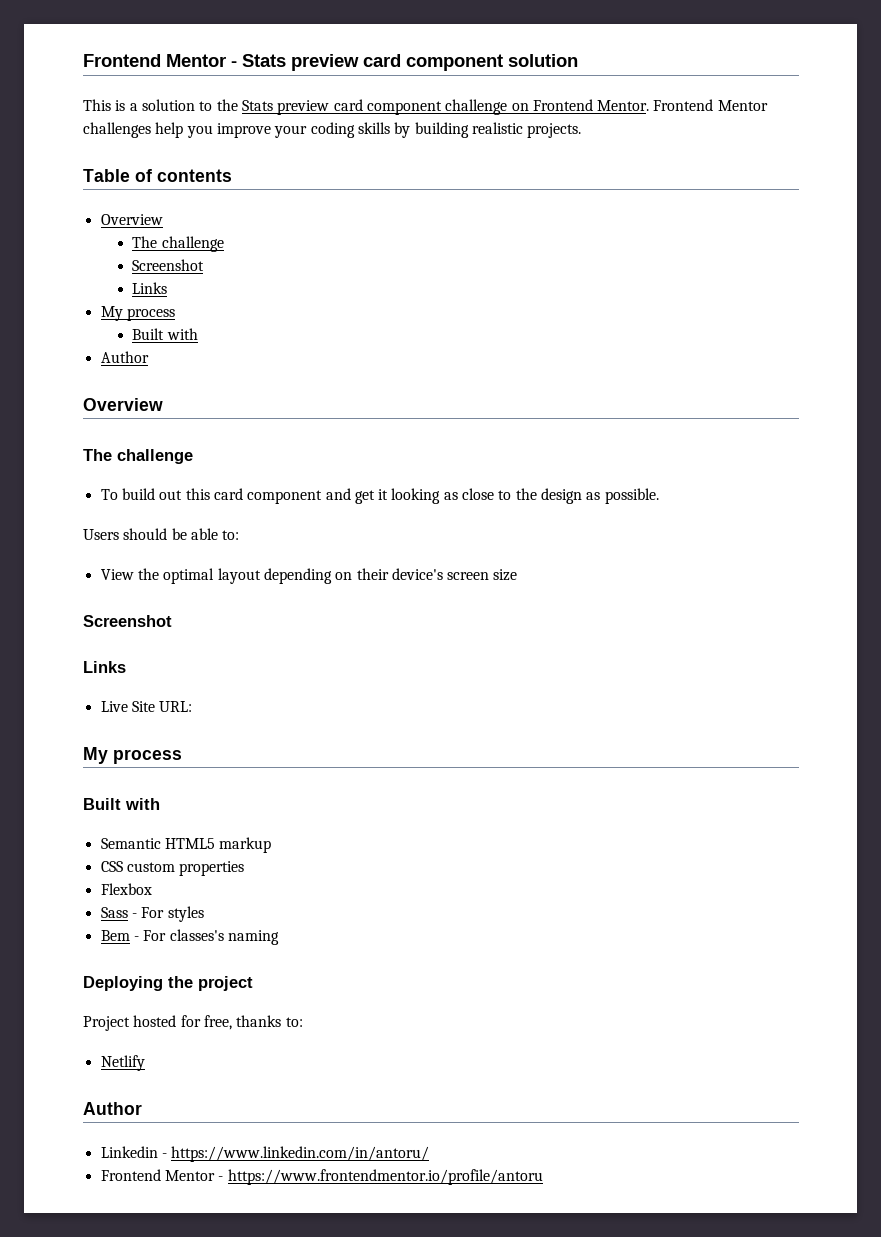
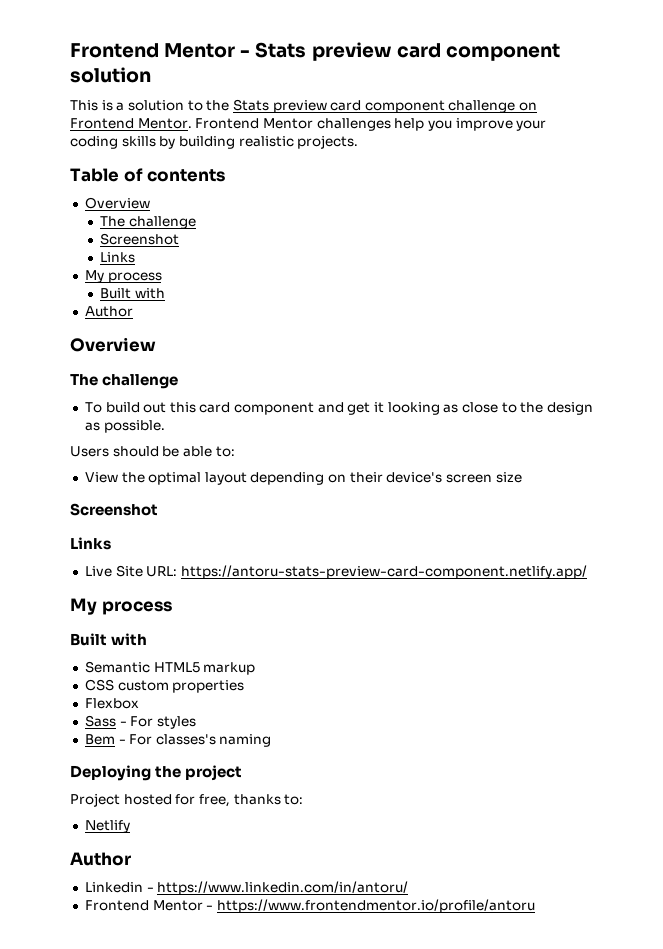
- Live Site URL:
+ Live Site URL: https://antoru-stats-preview-card-component.netlify.app/

